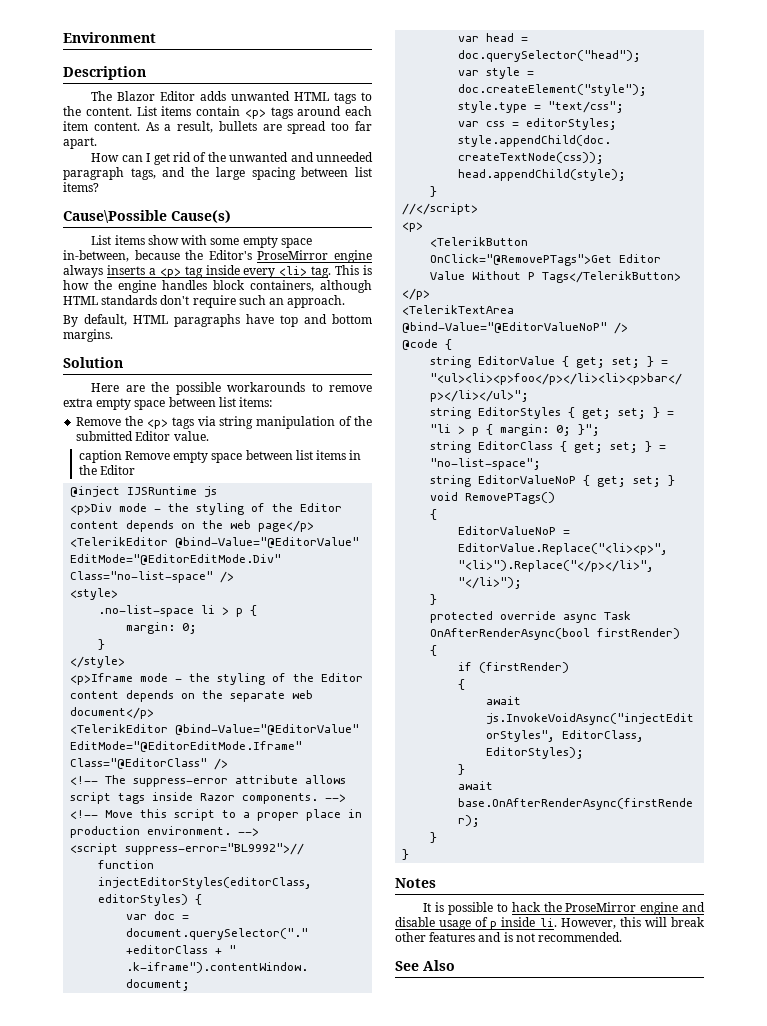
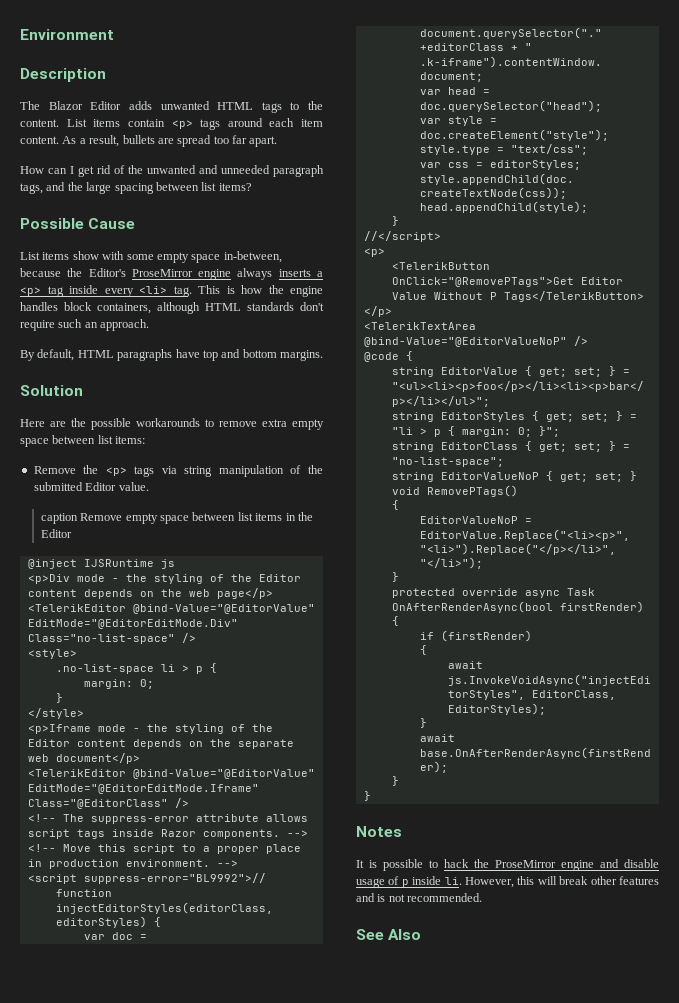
- Cause\Possible Cause(s)
+ Possible Cause

